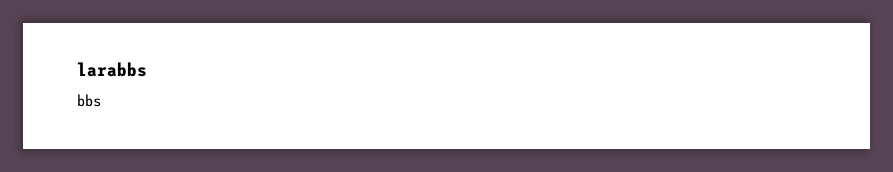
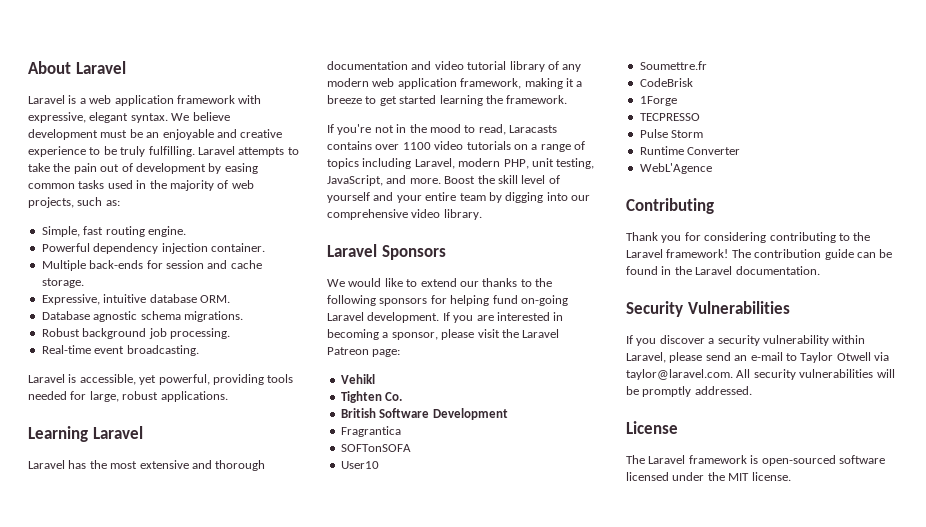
- larabbs
- bbs
+ About Laravel
+ Laravel is a web application framework with expressive, elegant syntax. We believe development must be an enjoyable and creative experience to be truly fulfilling. Laravel attempts to take the pain out of development by easing common tasks used in the majority of web projects, such as:
+ Simple, fast routing engine.
+ Powerful dependency injection container.
+ Multiple back-ends for session and cache storage.
+ Expressive, intuitive database ORM.
+ Database agnostic schema migrations.
+ Robust background job processing.
+ Real-time event broadcasting.
+ Laravel is accessible, yet powerful, providing tools needed for large, robust applications.
+ Learning Laravel
+ Laravel has the most extensive and thorough documentation and video tutorial library of any modern web application framework, making it a breeze to get started learning the framework.
+ If you're not in the mood to read, Laracasts contains over 1100 video tutorials on a range of topics including Laravel, modern PHP, unit testing, JavaScript, and more. Boost the skill level of yourself and your entire team by digging into our comprehensive video library.
+ Laravel Sponsors
+ We would like to extend our thanks to the following sponsors for helping fund on-going Laravel development. If you are interested in becoming a sponsor, please visit the Laravel Patreon page:
+ Vehikl
+ Tighten Co.
+ British Software Development
+ Fragrantica
+ SOFTonSOFA
+ User10
+ Soumettre.fr
+ CodeBrisk
+ 1Forge
+ TECPRESSO
+ Pulse Storm
+ Runtime Converter
+ WebL'Agence
+ Contributing
+ Thank you for considering contributing to the Laravel framework! The contribution guide can be found in the Laravel documentation.
+ Security Vulnerabilities
+ If you discover a security vulnerability within Laravel, please send an e-mail to Taylor Otwell via taylor@laravel.com. All security vulnerabilities will be promptly addressed.
+ License
+ The Laravel framework is open-sourced software licensed under the MIT license.

